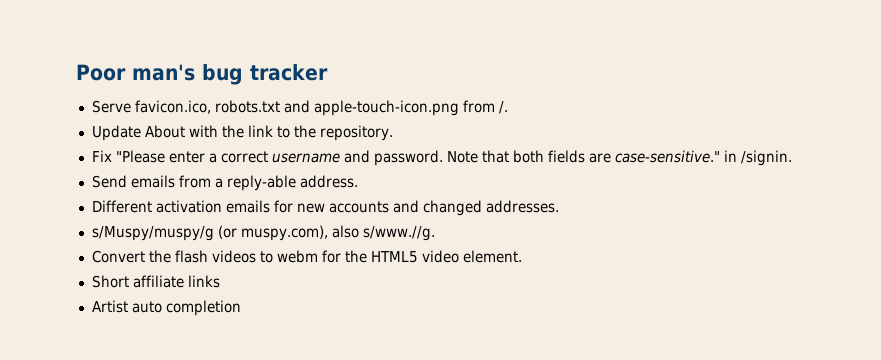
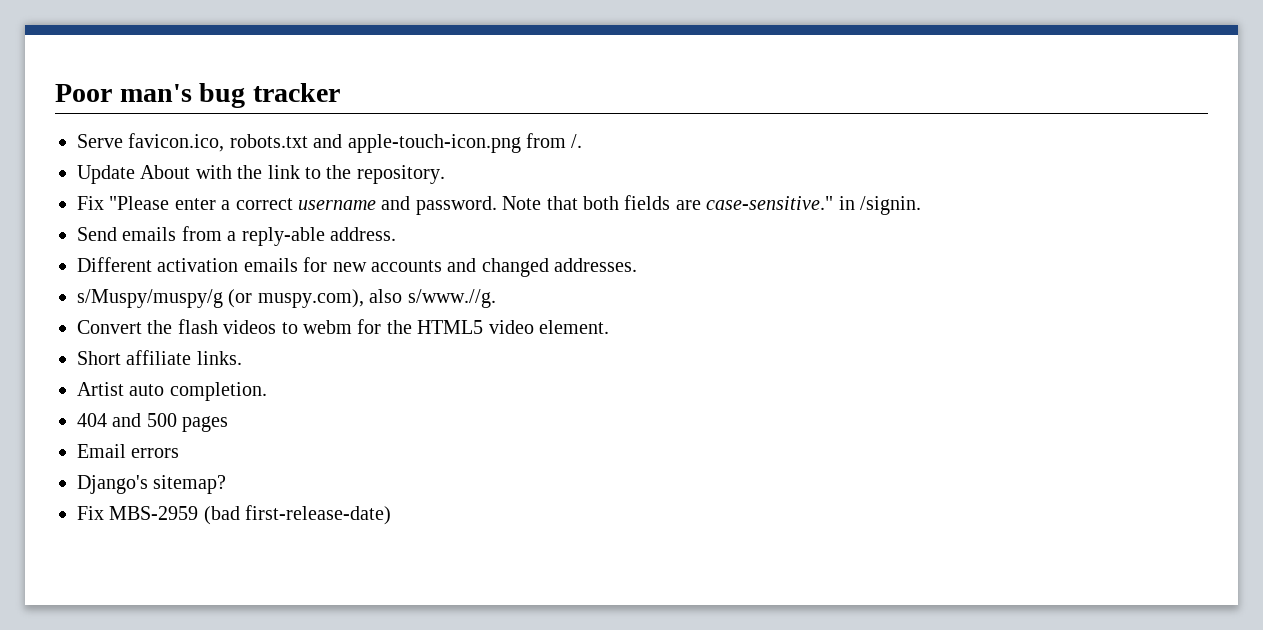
- Short affiliate links
+ Short affiliate links.
- Artist auto completion
+ Artist auto completion.
+ 404 and 500 pages
+ Email errors
+ Django's sitemap?
+ Fix MBS-2959 (bad first-release-date)

